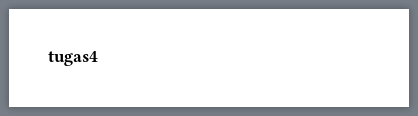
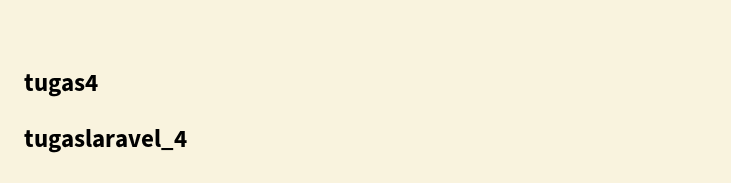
+ tugaslaravel_4

